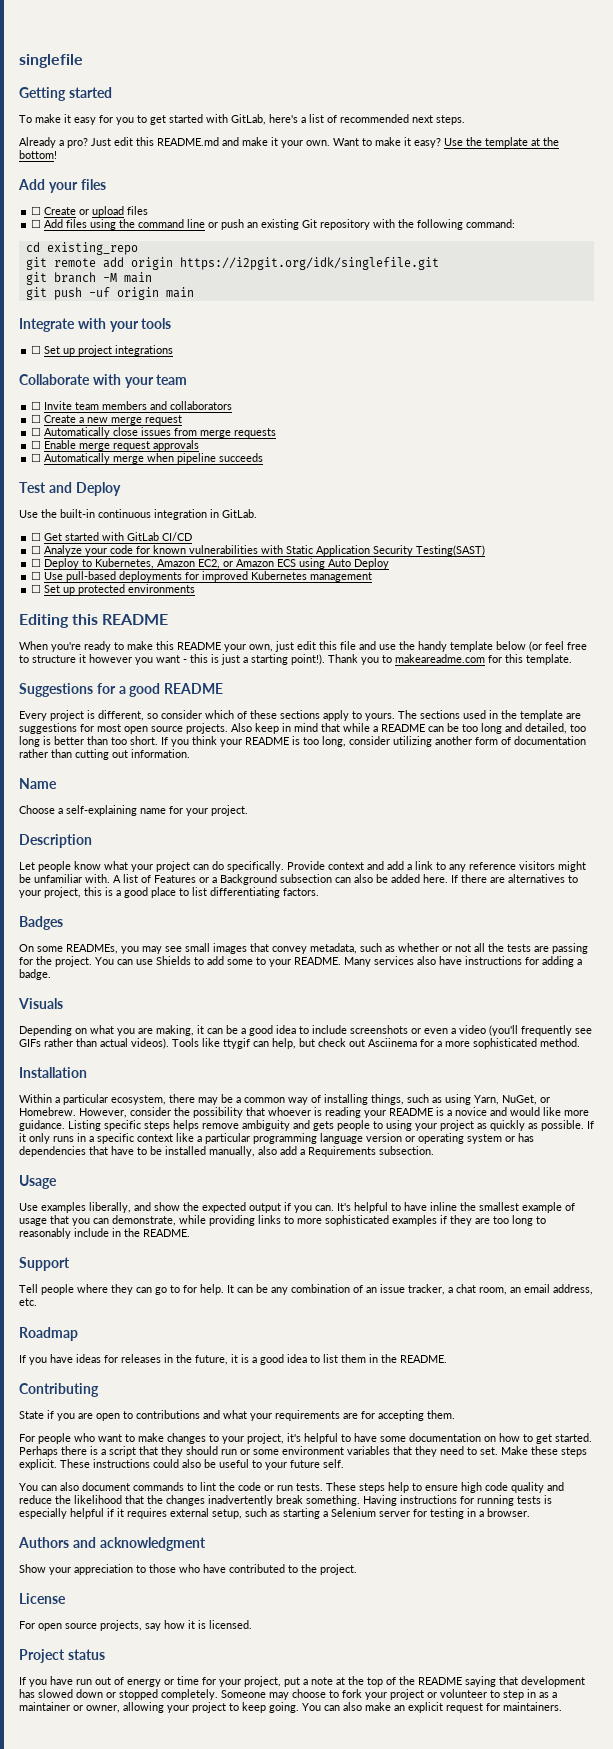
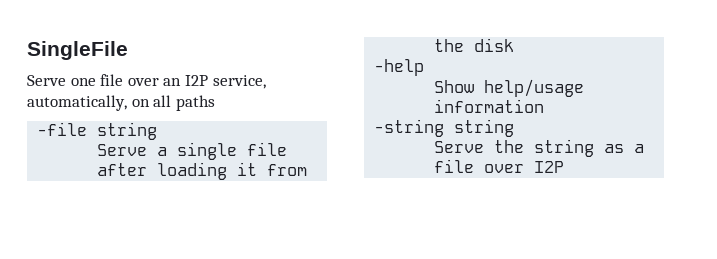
- singlefile
- Getting started
- To make it easy for you to get started with GitLab, here's a list of recommended next steps.
- Already a pro? Just edit this README.md and make it your own. Want to make it easy? Use the template at the bottom!
- Add your files
- ☐ Create or upload files
- ☐ Add files using the command line or push an existing Git repository with the following command:
- cd existing_repo
- git remote add origin https://i2pgit.org/idk/singlefile.git
- git branch -M main
- git push -uf origin main
- Integrate with your tools
- ☐ Set up project integrations
- Collaborate with your team
- ☐ Invite team members and collaborators
- ☐ Create a new merge request
- ☐ Automatically close issues from merge requests
- ☐ Enable merge request approvals
- ☐ Automatically merge when pipeline succeeds
- Test and Deploy
- Use the built-in continuous integration in GitLab.
- ☐ Get started with GitLab CI/CD
- ☐ Analyze your code for known vulnerabilities with Static Application Security Testing(SAST)
- ☐ Deploy to Kubernetes, Amazon EC2, or Amazon ECS using Auto Deploy
- ☐ Use pull-based deployments for improved Kubernetes management
- ☐ Set up protected environments
- Editing this README
- When you're ready to make this README your own, just edit this file and use the handy template below (or feel free to structure it however you want - this is just a starting point!). Thank you to makeareadme.com for this template.
- Suggestions for a good README
- Every project is different, so consider which of these sections apply to yours. The sections used in the template are suggestions for most open source projects. Also keep in mind that while a README can be too long and detailed, too long is better than too short. If you think your README is too long, consider utilizing another form of documentation rather than cutting out information.
- Name
- Choose a self-explaining name for your project.
- Description
- Let people know what your project can do specifically. Provide context and add a link to any reference visitors might be unfamiliar with. A list of Features or a Background subsection can also be added here. If there are alternatives to your project, this is a good place to list differentiating factors.
- Badges
- On some READMEs, you may see small images that convey metadata, such as whether or not all the tests are passing for the project. You can use Shields to add some to your README. Many services also have instructions for adding a badge.
- Visuals
- Depending on what you are making, it can be a good idea to include screenshots or even a video (you'll frequently see GIFs rather than actual videos). Tools like ttygif can help, but check out Asciinema for a more sophisticated method.
- Installation
- Within a particular ecosystem, there may be a common way of installing things, such as using Yarn, NuGet, or Homebrew. However, consider the possibility that whoever is reading your README is a novice and would like more guidance. Listing specific steps helps remove ambiguity and gets people to using your project as quickly as possible. If it only runs in a specific context like a particular programming language version or operating system or has dependencies that have to be installed manually, also add a Requirements subsection.
- Usage
- Use examples liberally, and show the expected output if you can. It's helpful to have inline the smallest example of usage that you can demonstrate, while providing links to more sophisticated examples if they are too long to reasonably include in the README.
- Support
- Tell people where they can go to for help. It can be any combination of an issue tracker, a chat room, an email address, etc.
- Roadmap
- If you have ideas for releases in the future, it is a good idea to list them in the README.
- Contributing
- State if you are open to contributions and what your requirements are for accepting them.
- For people who want to make changes to your project, it's helpful to have some documentation on how to get started. Perhaps there is a script that they should run or some environment variables that they need to set. Make these steps explicit. These instructions could also be useful to your future self.
- You can also document commands to lint the code or run tests. These steps help to ensure high code quality and reduce the likelihood that the changes inadvertently break something. Having instructions for running tests is especially helpful if it requires external setup, such as starting a Selenium server for testing in a browser.
- Authors and acknowledgment
- Show your appreciation to those who have contributed to the project.
- License
- For open source projects, say how it is licensed.
- Project status
- If you have run out of energy or time for your project, put a note at the top of the README saying that development has slowed down or stopped completely. Someone may choose to fork your project or volunteer to step in as a maintainer or owner, allowing your project to keep going. You can also make an explicit request for maintainers.
+ SingleFile
+ Serve one file over an I2P service, automatically, on all paths
+ -file string
+ Serve a single file after loading it from the disk
+ -help
+ Show help/usage information
+ -string string
+ Serve the string as a file over I2P

